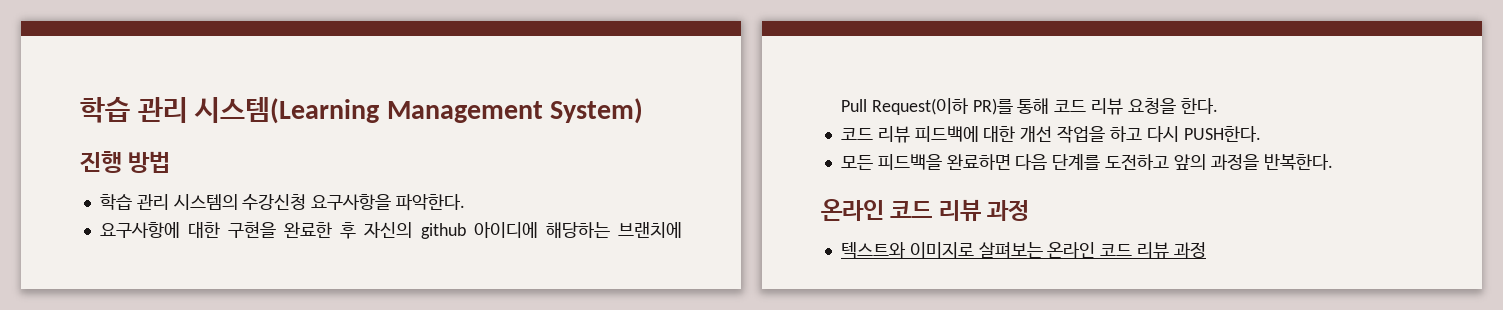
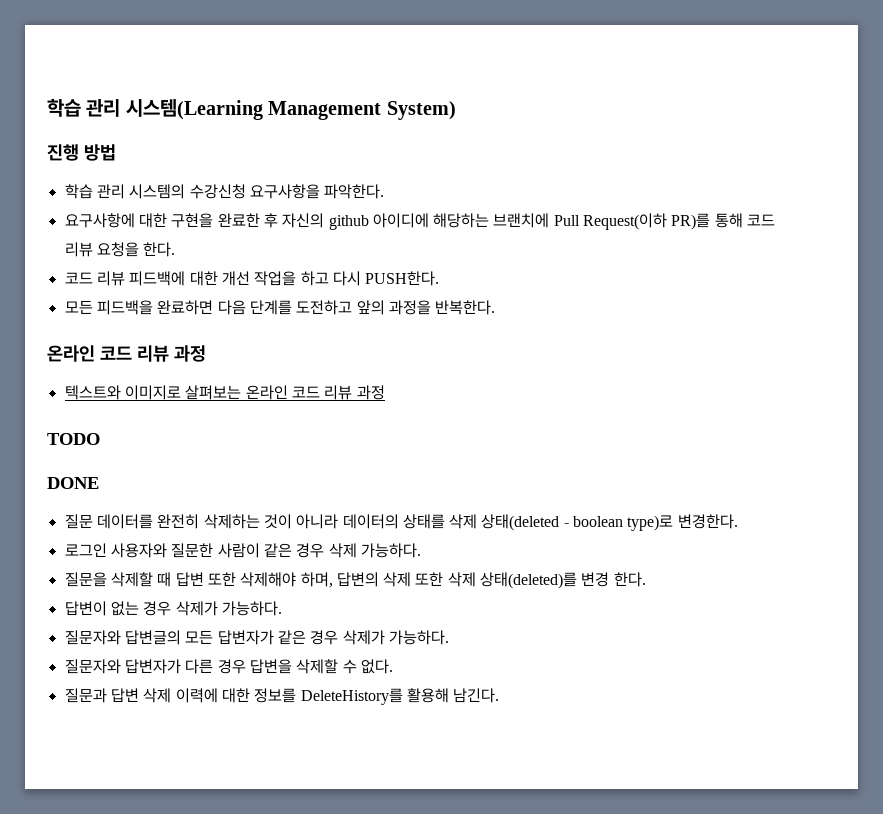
+ TODO
+ DONE
+ 질문 데이터를 완전히 삭제하는 것이 아니라 데이터의 상태를 삭제 상태(deleted - boolean type)로 변경한다.
+ 로그인 사용자와 질문한 사람이 같은 경우 삭제 가능하다.
+ 질문을 삭제할 때 답변 또한 삭제해야 하며, 답변의 삭제 또한 삭제 상태(deleted)를 변경 한다.
+ 답변이 없는 경우 삭제가 가능하다.
+ 질문자와 답변글의 모든 답변자가 같은 경우 삭제가 가능하다.
+ 질문자와 답변자가 다른 경우 답변을 삭제할 수 없다.
+ 질문과 답변 삭제 이력에 대한 정보를 DeleteHistory를 활용해 남긴다.

